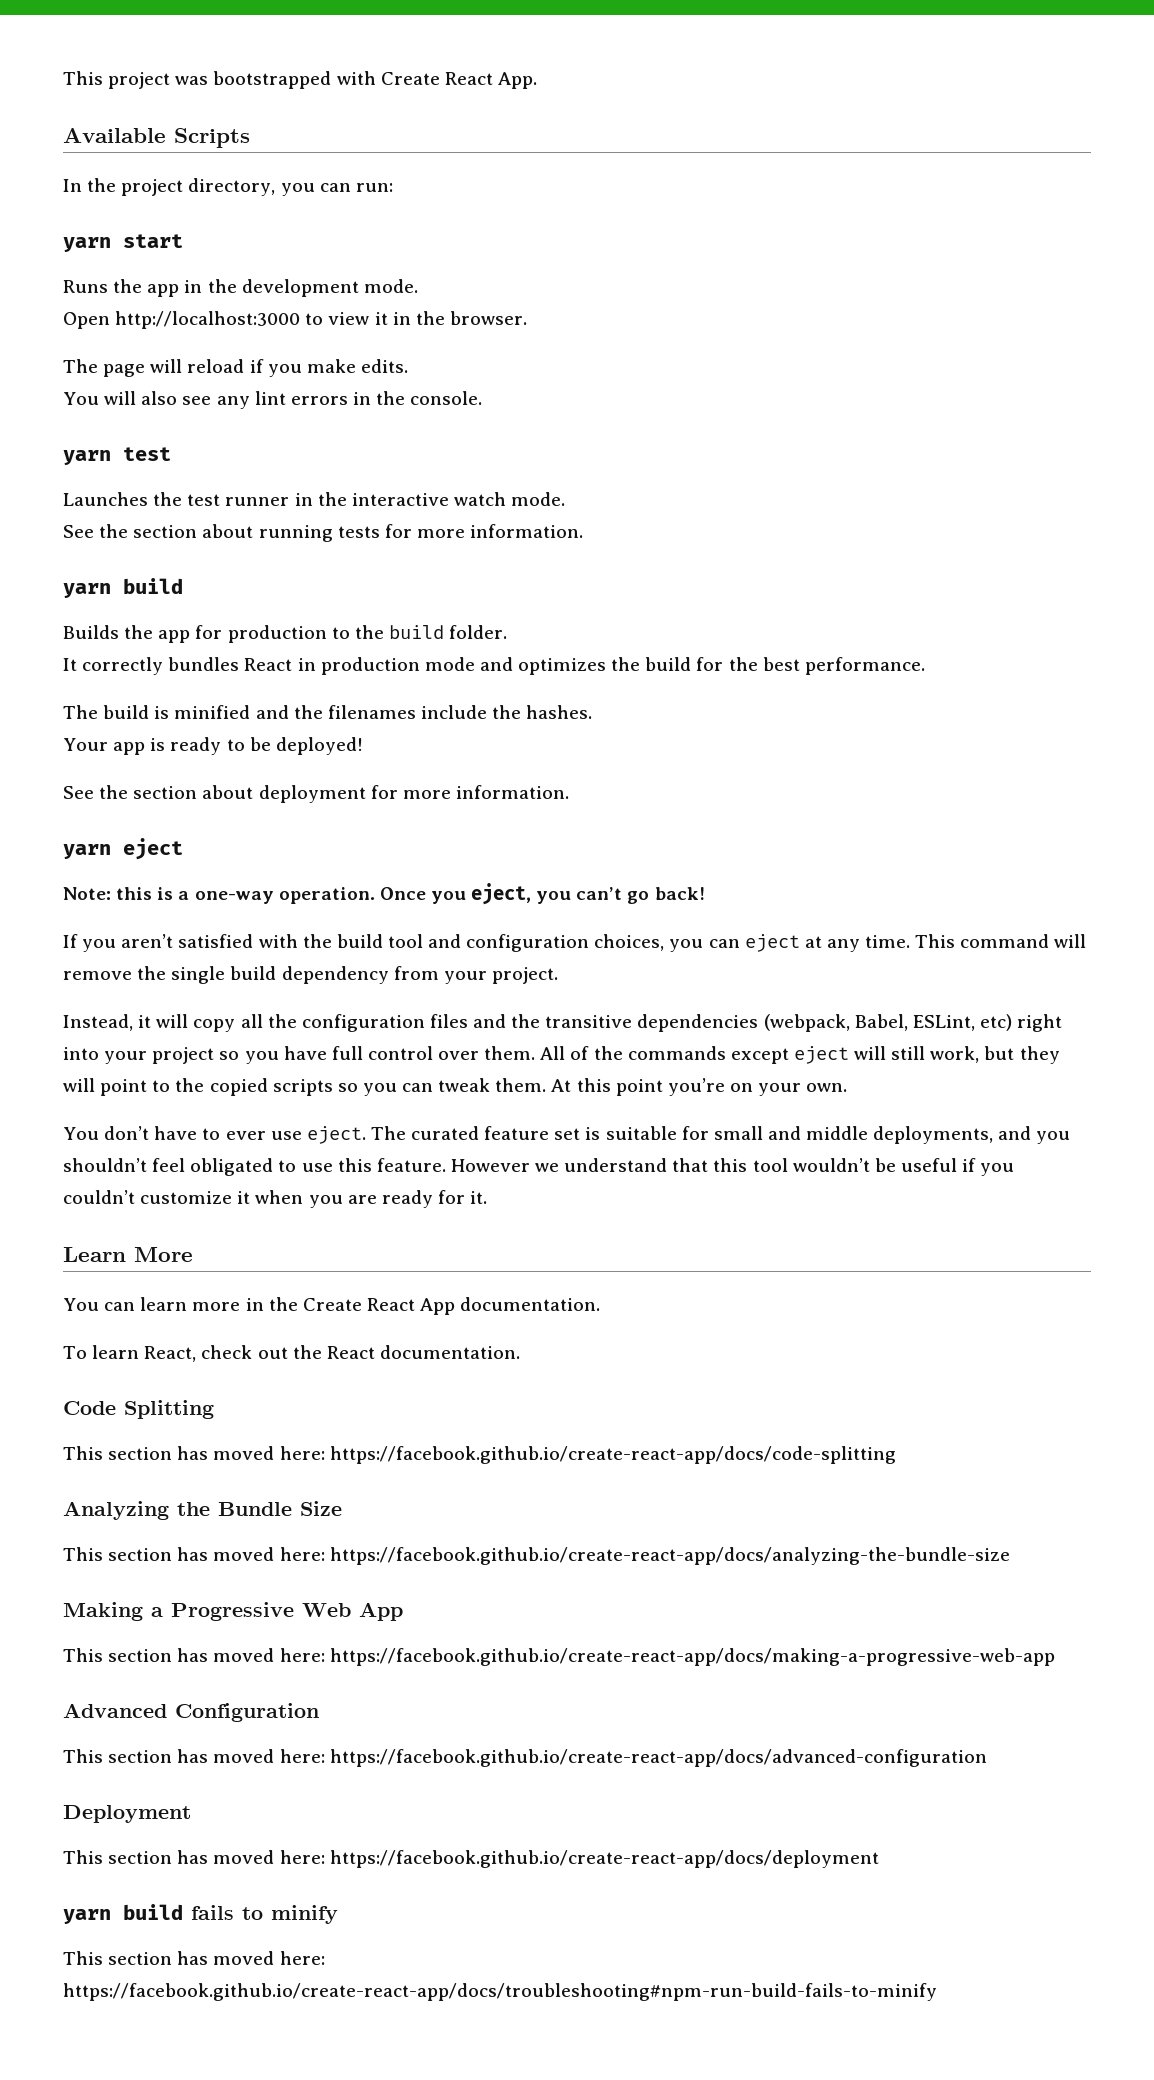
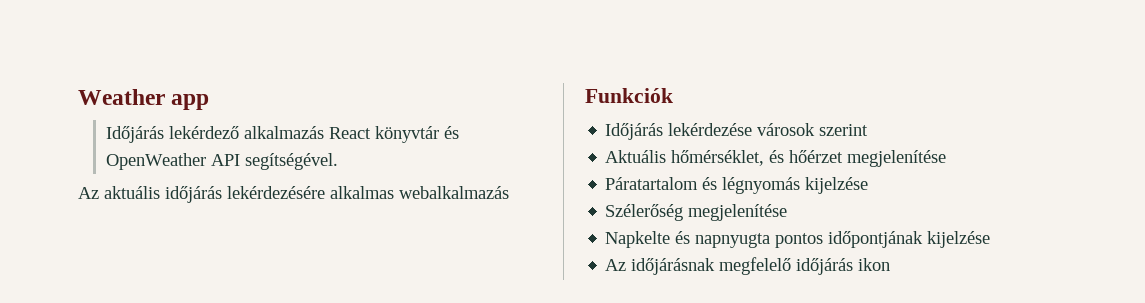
- This project was bootstrapped with Create React App.
- Available Scripts
- In the project directory, you can run:
- yarn start
- Runs the app in the development mode.
- Open http://localhost:3000 to view it in the browser.
- The page will reload if you make edits.
- You will also see any lint errors in the console.
- yarn test
- Launches the test runner in the interactive watch mode.
- See the section about running tests for more information.
- yarn build
- Builds the app for production to the build folder.
- It correctly bundles React in production mode and optimizes the build for the best performance.
- The build is minified and the filenames include the hashes.
- Your app is ready to be deployed!
- See the section about deployment for more information.
- yarn eject
- Note: this is a one-way operation. Once you eject, you can’t go back!
- If you aren’t satisfied with the build tool and configuration choices, you can eject at any time. This command will remove the single build dependency from your project.
- Instead, it will copy all the configuration files and the transitive dependencies (webpack, Babel, ESLint, etc) right into your project so you have full control over them. All of the commands except eject will still work, but they will point to the copied scripts so you can tweak them. At this point you’re on your own.
- You don’t have to ever use eject. The curated feature set is suitable for small and middle deployments, and you shouldn’t feel obligated to use this feature. However we understand that this tool wouldn’t be useful if you couldn’t customize it when you are ready for it.
- Learn More
- You can learn more in the Create React App documentation.
- To learn React, check out the React documentation.
- Code Splitting
- This section has moved here: https://facebook.github.io/create-react-app/docs/code-splitting
- Analyzing the Bundle Size
- This section has moved here: https://facebook.github.io/create-react-app/docs/analyzing-the-bundle-size
- Making a Progressive Web App
- This section has moved here: https://facebook.github.io/create-react-app/docs/making-a-progressive-web-app
- Advanced Configuration
- This section has moved here: https://facebook.github.io/create-react-app/docs/advanced-configuration
- Deployment
- This section has moved here: https://facebook.github.io/create-react-app/docs/deployment
- yarn build fails to minify
- This section has moved here: https://facebook.github.io/create-react-app/docs/troubleshooting#npm-run-build-fails-to-minify
+ Weather app
+ Időjárás lekérdező alkalmazás React könyvtár és OpenWeather API segítségével.
+ Az aktuális időjárás lekérdezésére alkalmas webalkalmazás
+ Funkciók
+ Időjárás lekérdezése városok szerint
+ Aktuális hőmérséklet, és hőérzet megjelenítése
+ Páratartalom és légnyomás kijelzése
+ Szélerőség megjelenítése
+ Napkelte és napnyugta pontos időpontjának kijelzése
+ Az időjárásnak megfelelő időjárás ikon

